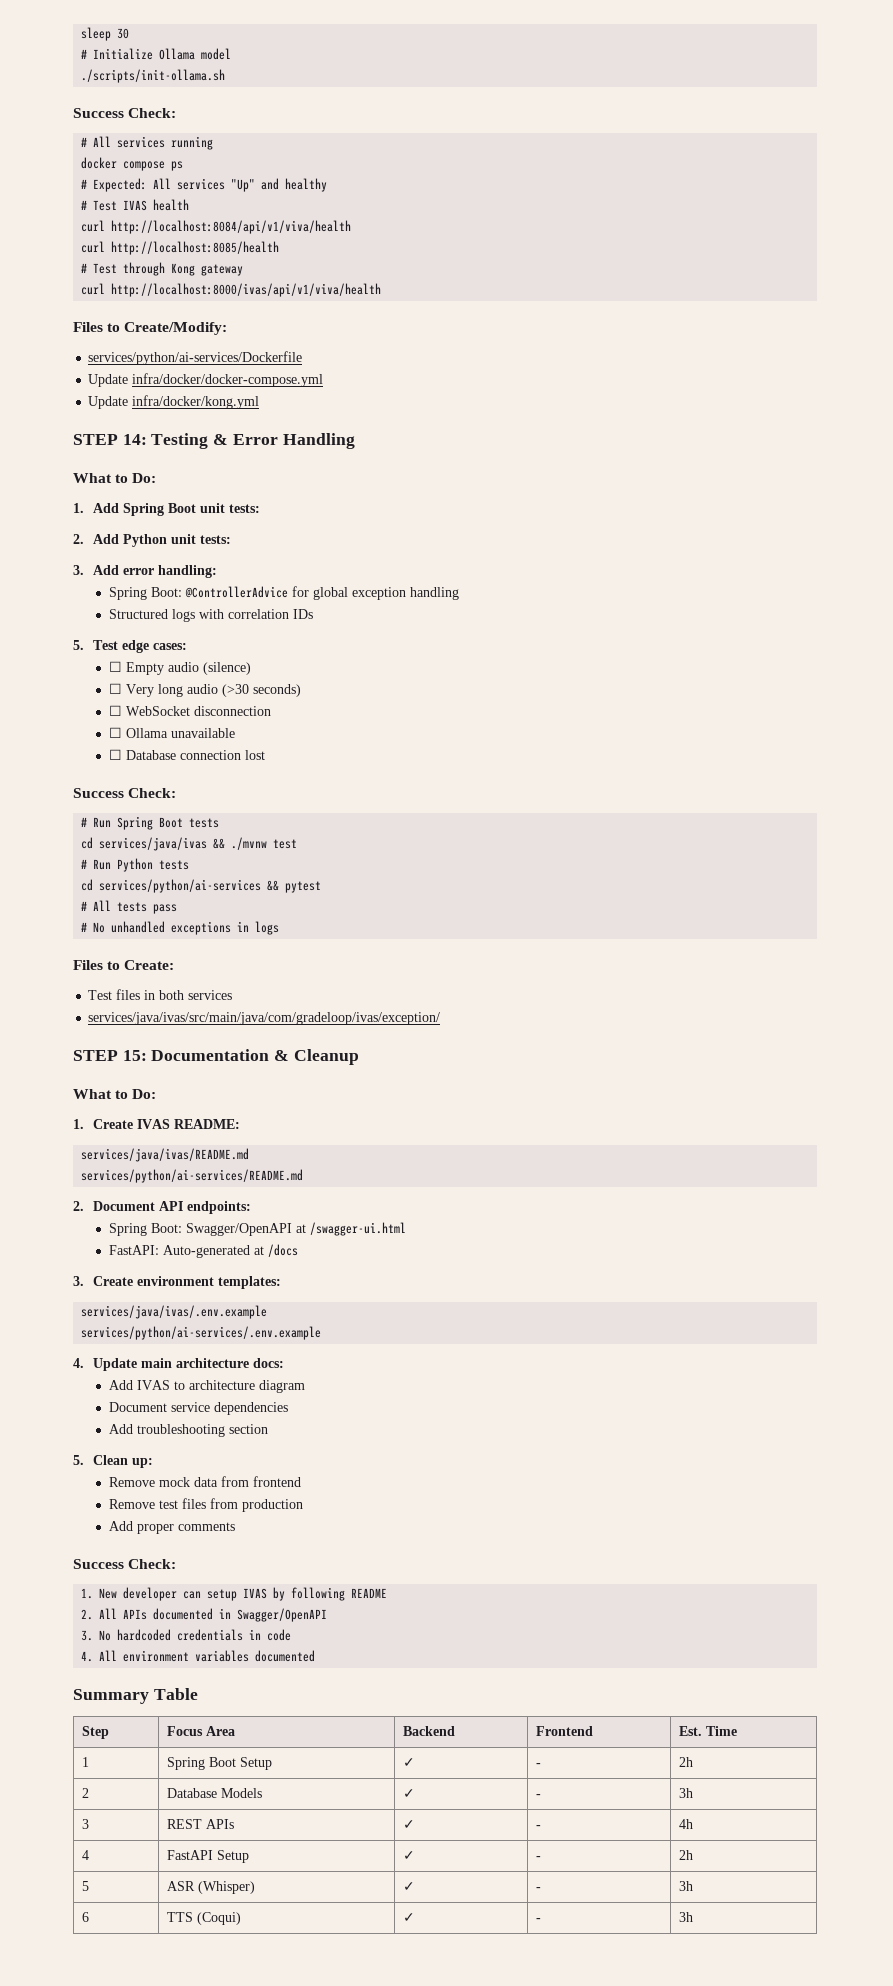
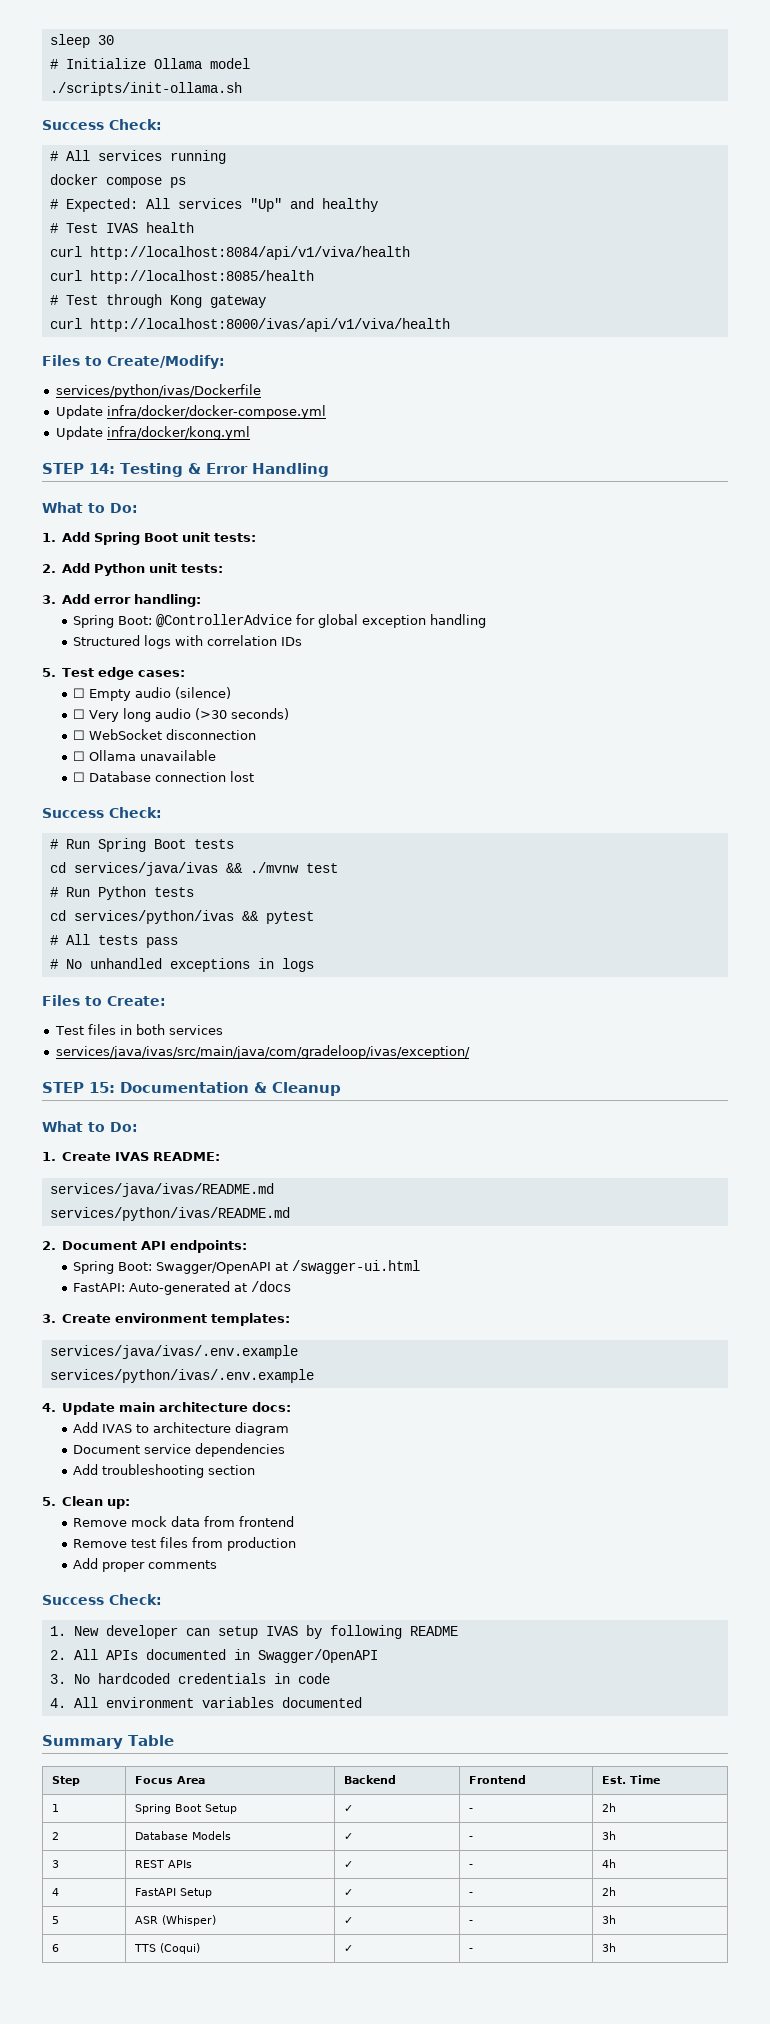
- services/python/ai-services/Dockerfile
+ services/python/ivas/Dockerfile
- cd services/python/ai-services && pytest
+ cd services/python/ivas && pytest
- services/python/ai-services/README.md
+ services/python/ivas/README.md
- services/python/ai-services/.env.example
+ services/python/ivas/.env.example

